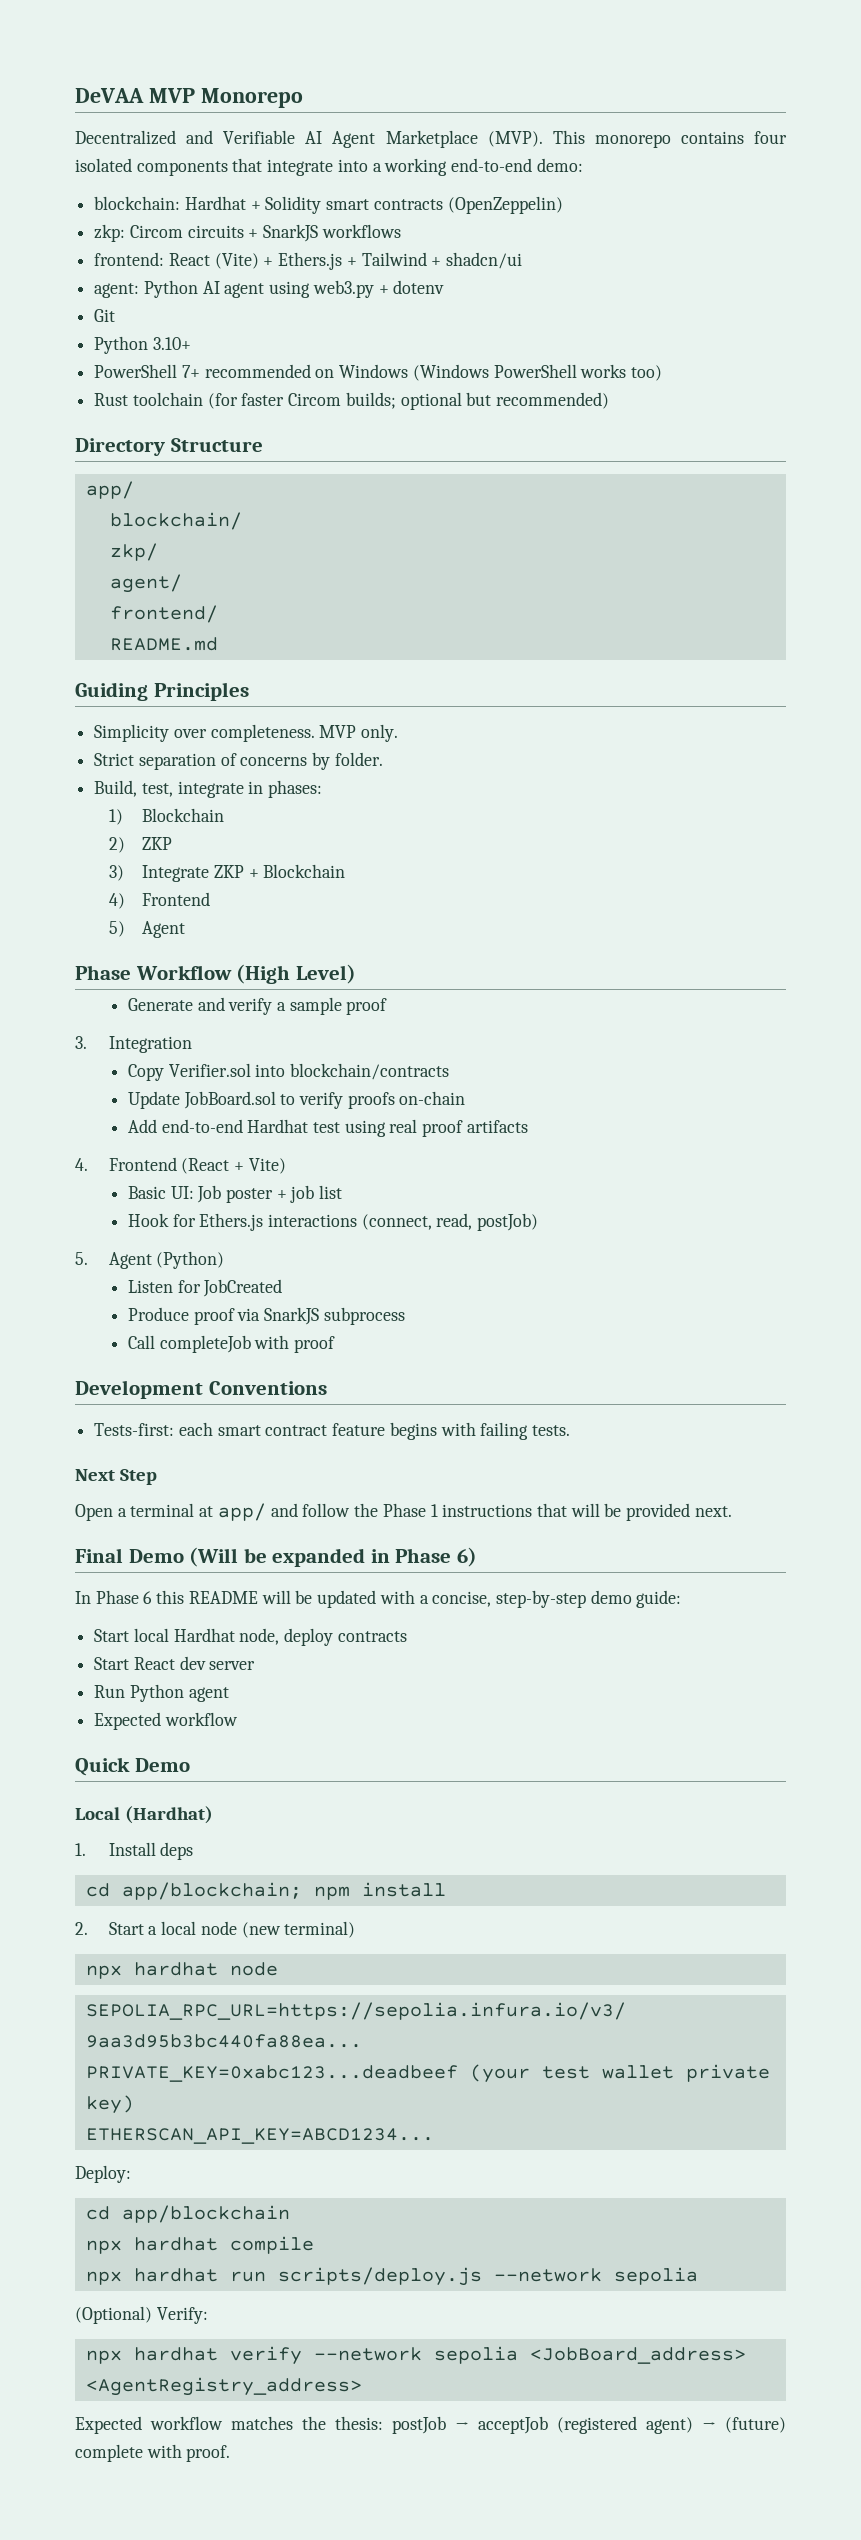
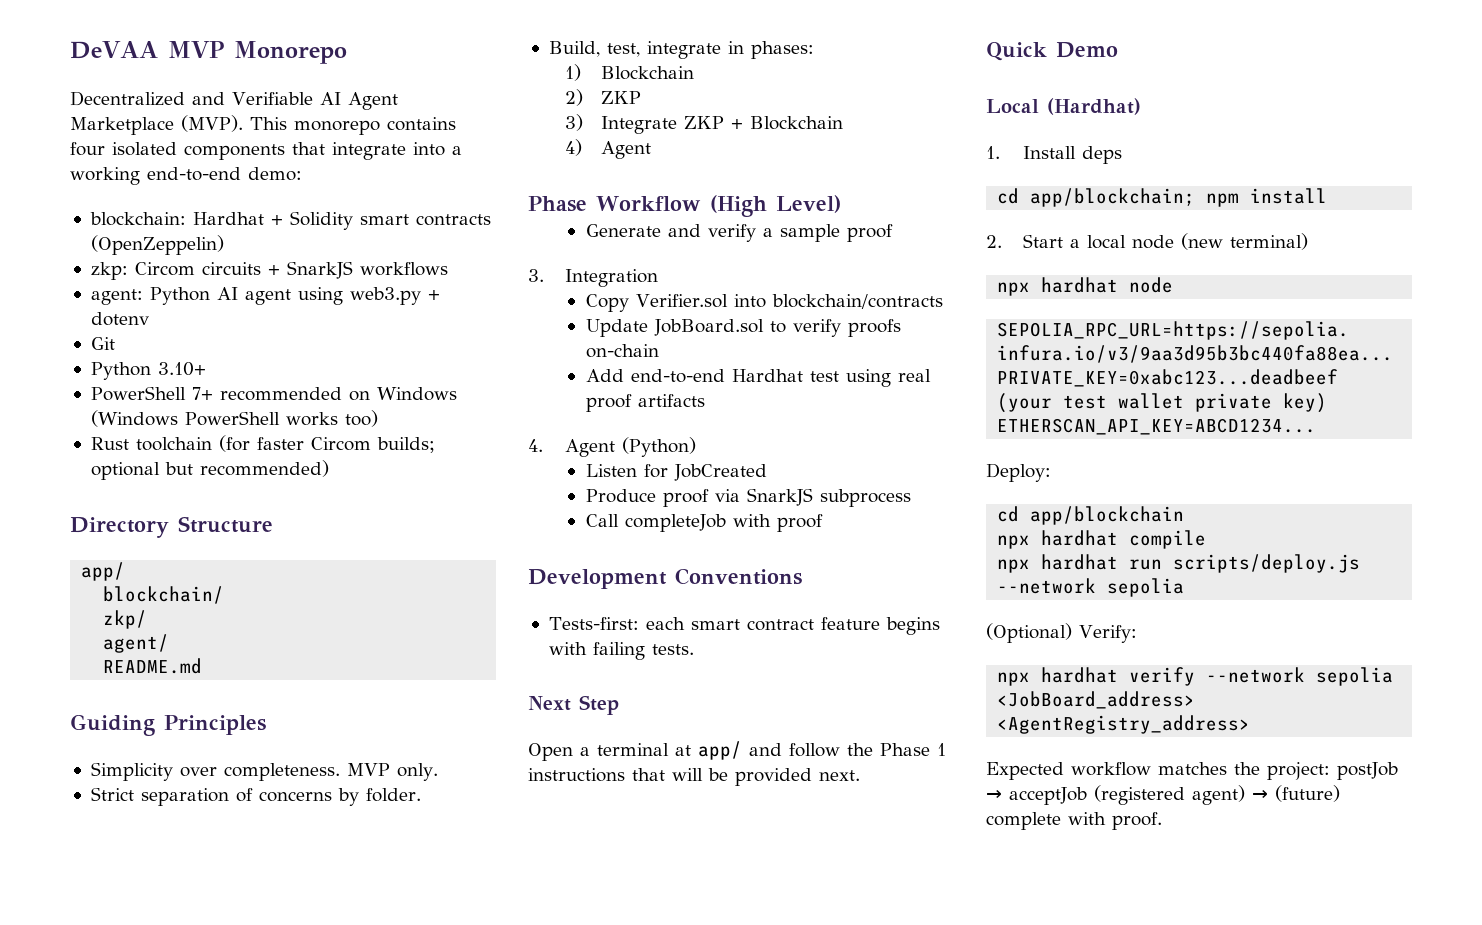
- frontend: React (Vite) + Ethers.js + Tailwind + shadcn/ui
- frontend/
- 4) Frontend
- 5) Agent
+ 4) Agent
- 4. Frontend (React + Vite)
- Basic UI: Job poster + job list
- Hook for Ethers.js interactions (connect, read, postJob)
- 5. Agent (Python)
+ 4. Agent (Python)
- Final Demo (Will be expanded in Phase 6)
- In Phase 6 this README will be updated with a concise, step-by-step demo guide:
- Start local Hardhat node, deploy contracts
- Start React dev server
- Run Python agent
- Expected workflow
- Expected workflow matches the thesis: postJob → acceptJob (registered agent) → (future) complete with proof.
+ Expected workflow matches the project: postJob → acceptJob (registered agent) → (future) complete with proof.

